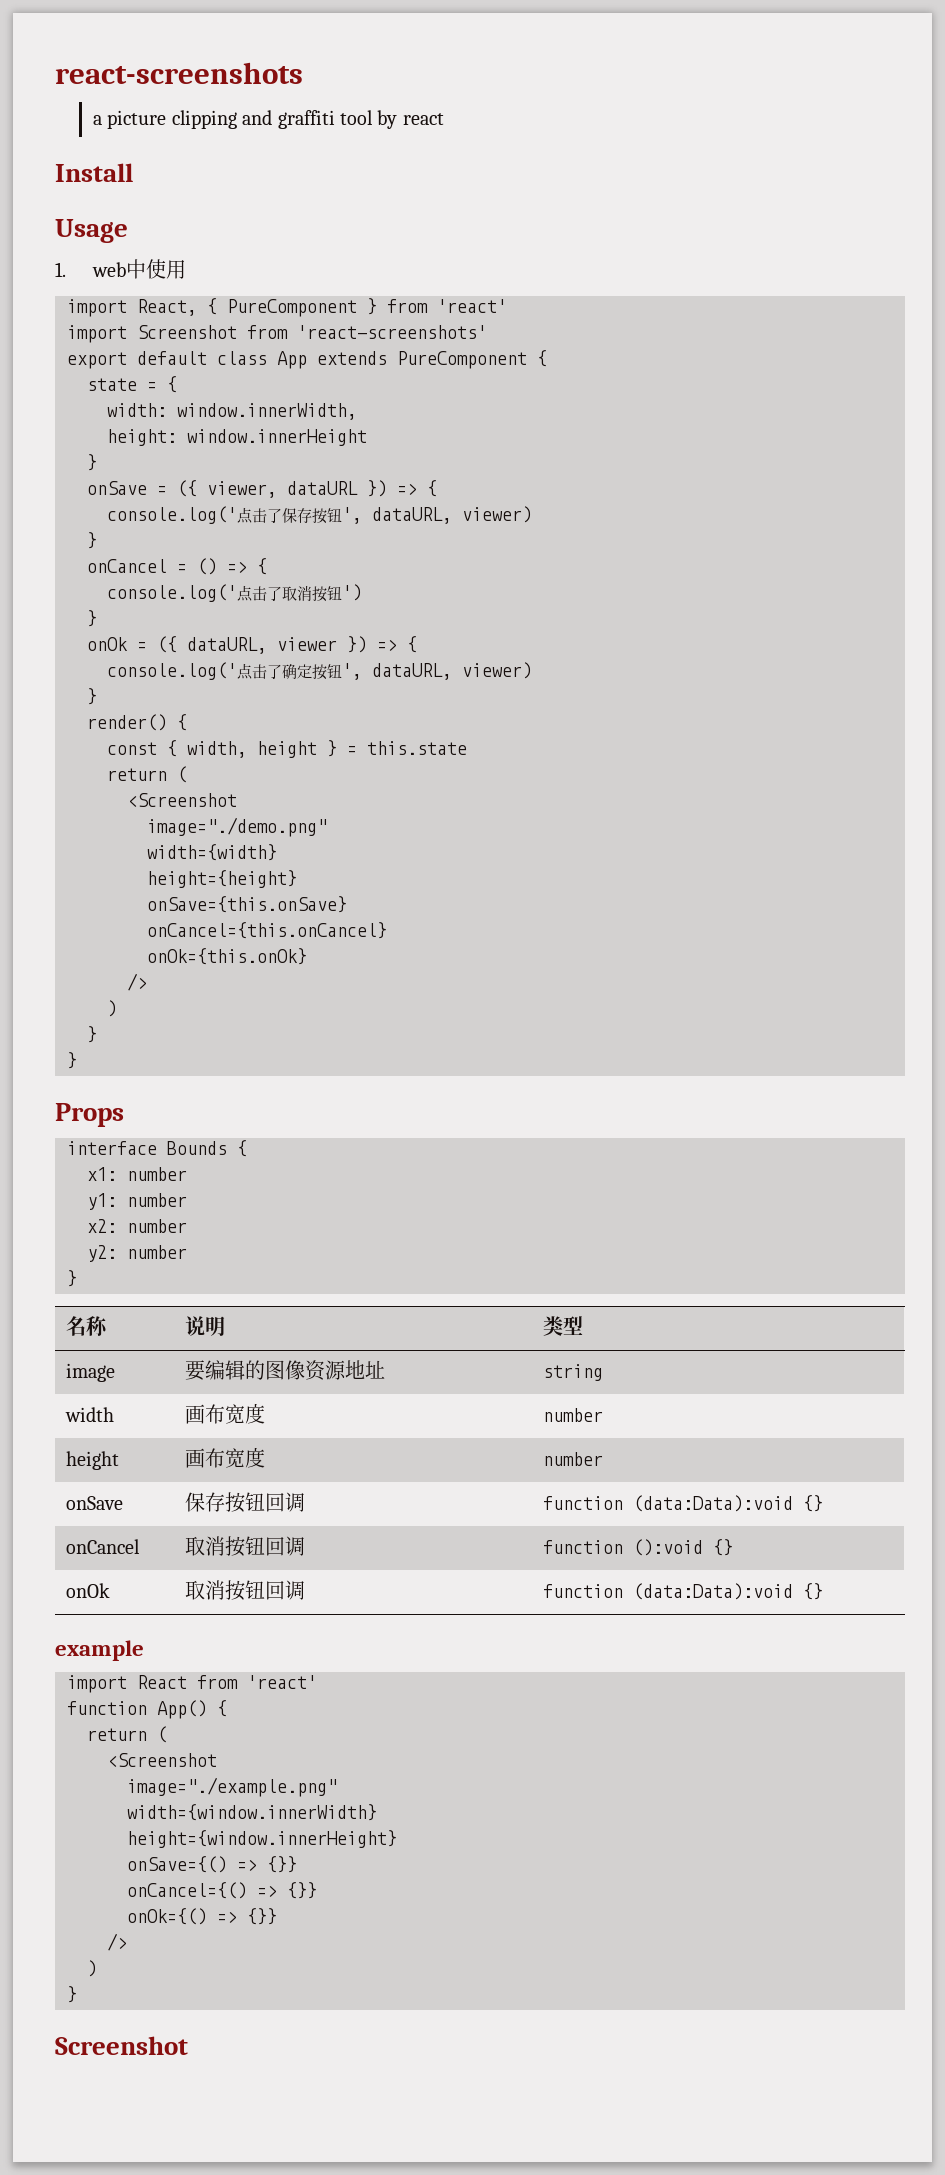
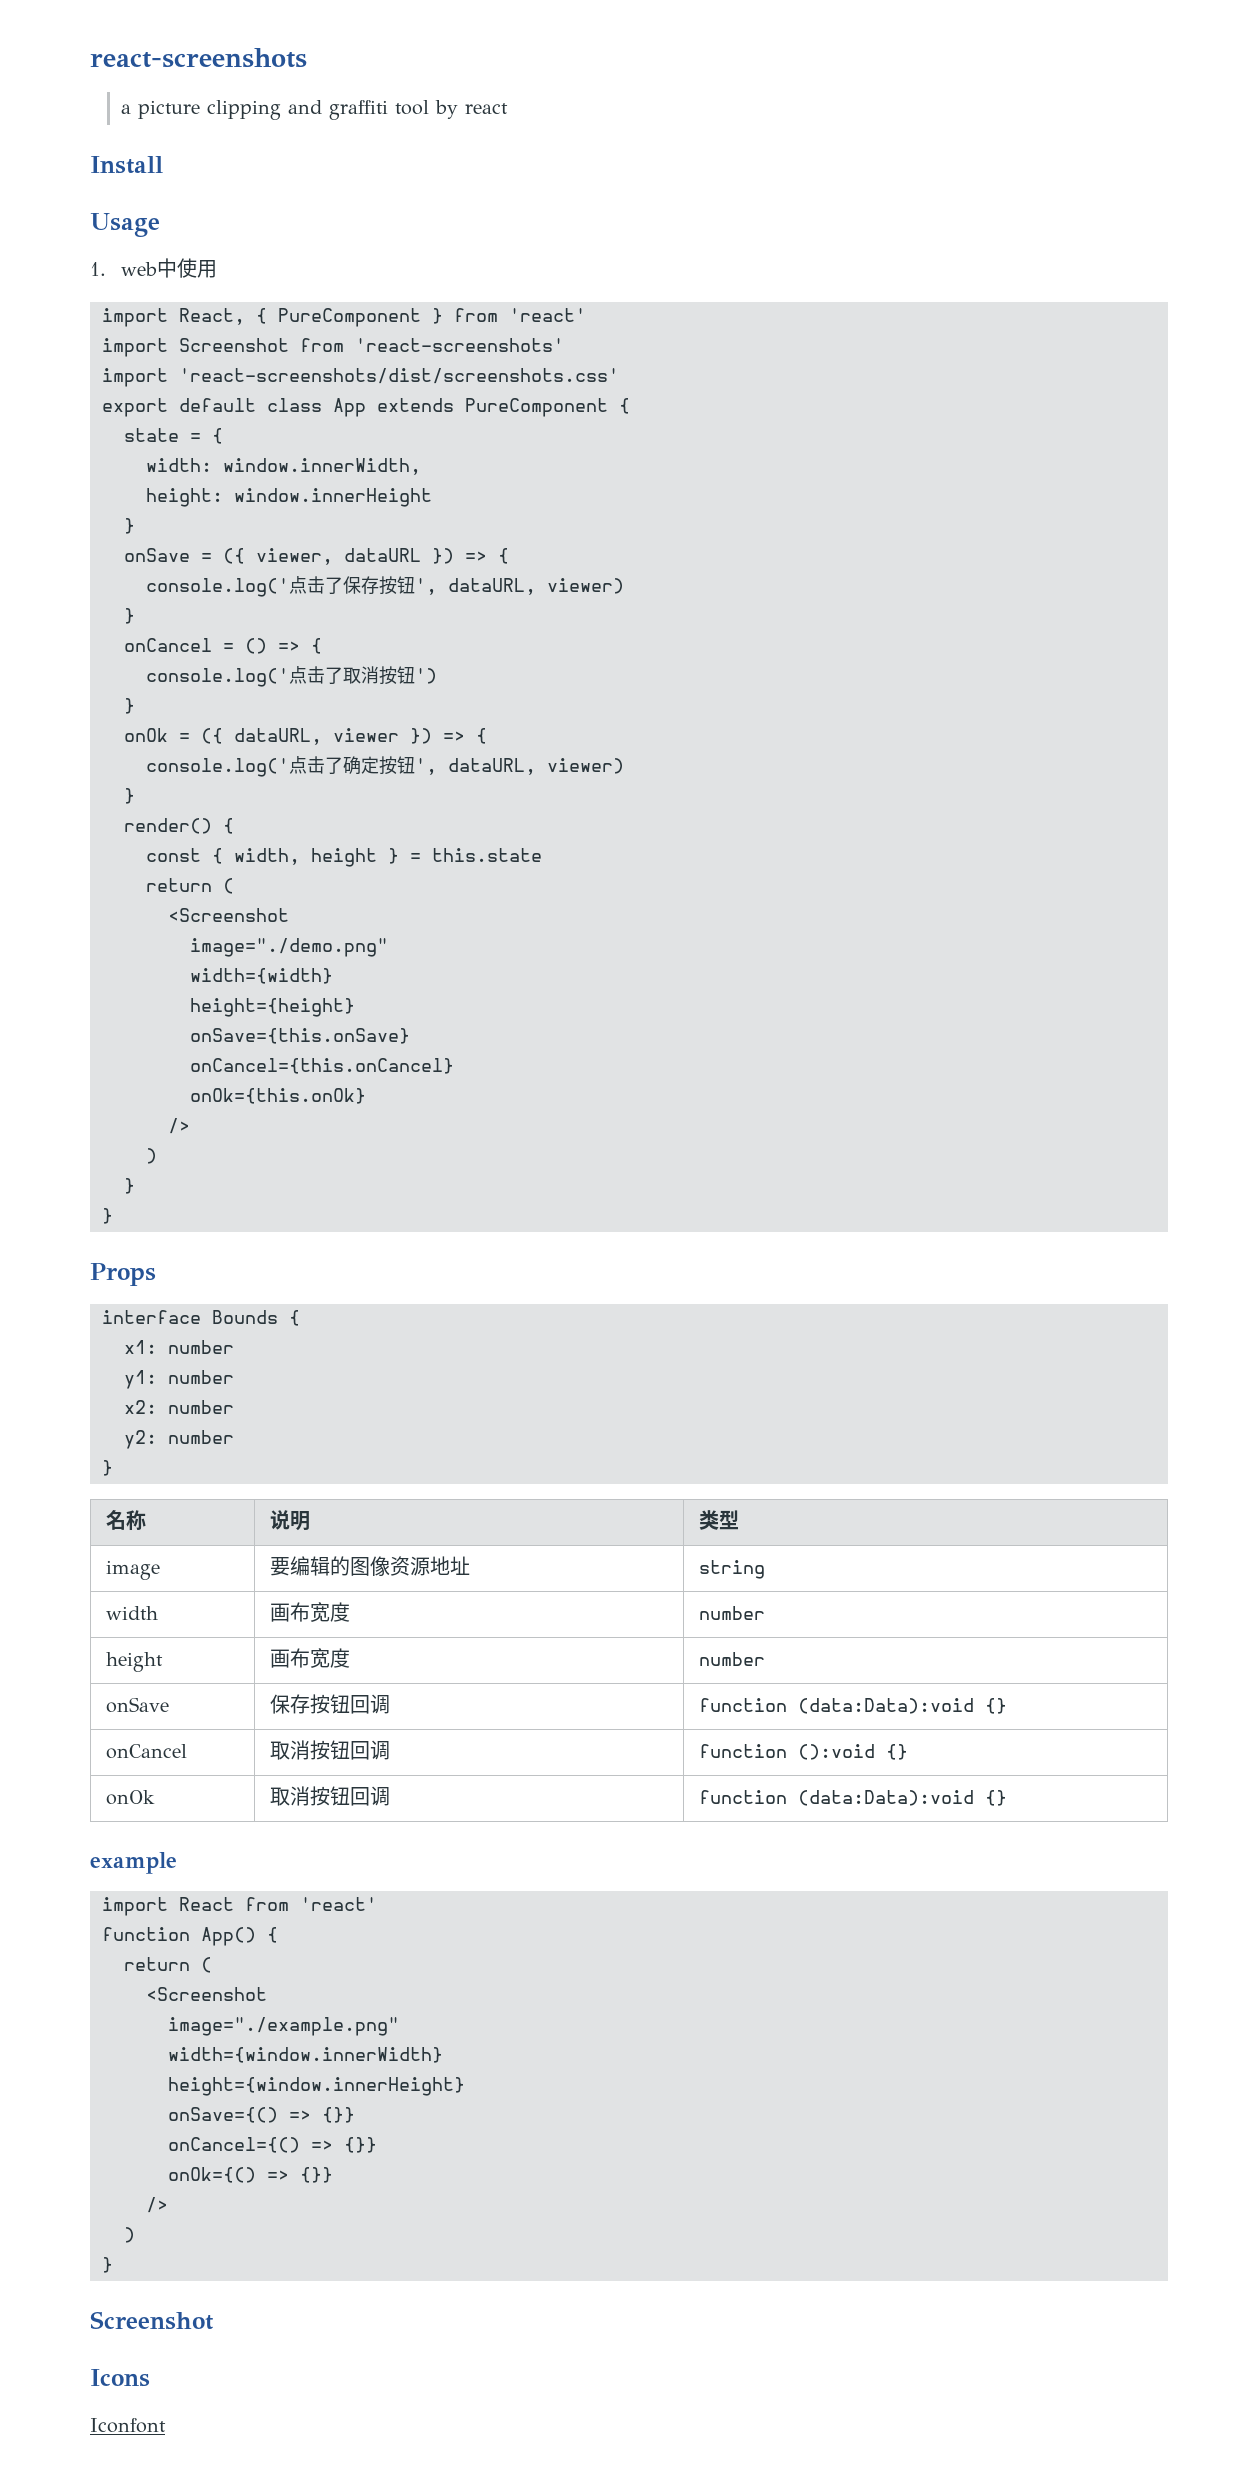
+ import 'react-screenshots/dist/screenshots.css'
+ Icons
+ Iconfont

